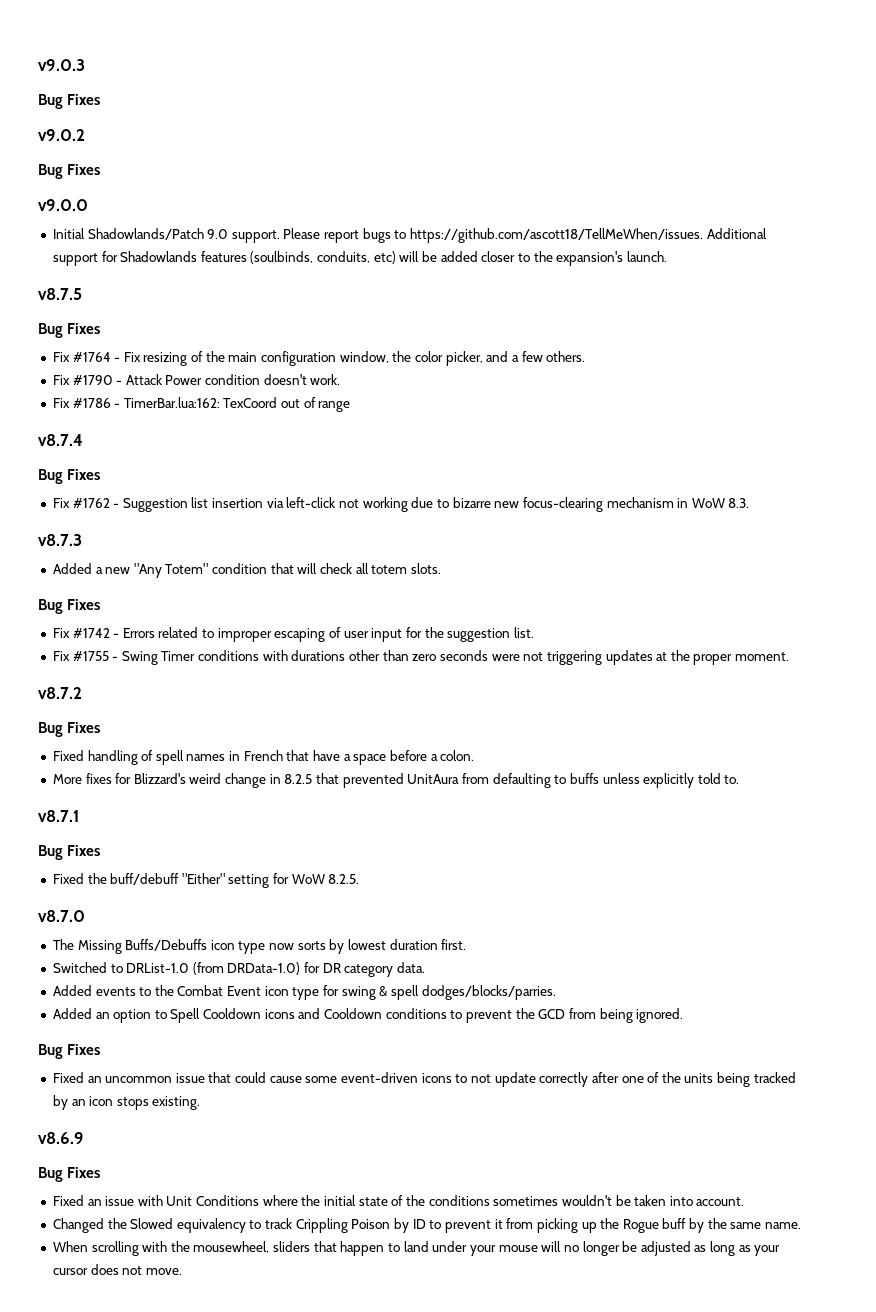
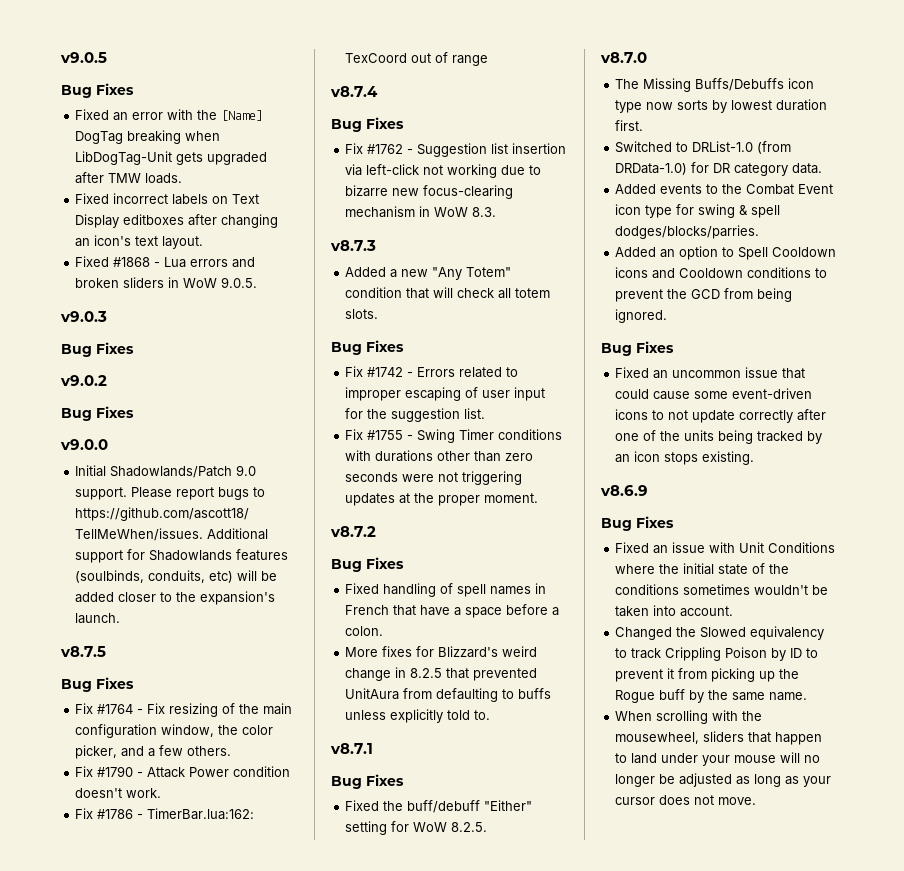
+ v9.0.5
+ Bug Fixes
+ Fixed an error with the [Name] DogTag breaking when LibDogTag-Unit gets upgraded after TMW loads.
+ Fixed incorrect labels on Text Display editboxes after changing an icon's text layout.
+ Fixed #1868 - Lua errors and broken sliders in WoW 9.0.5.

